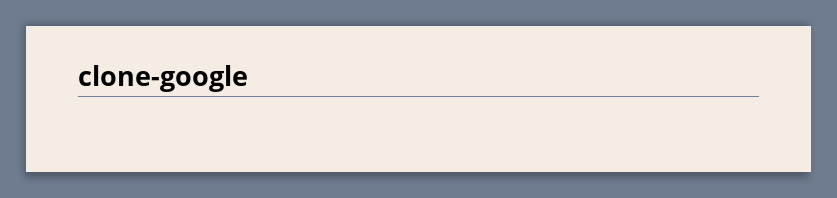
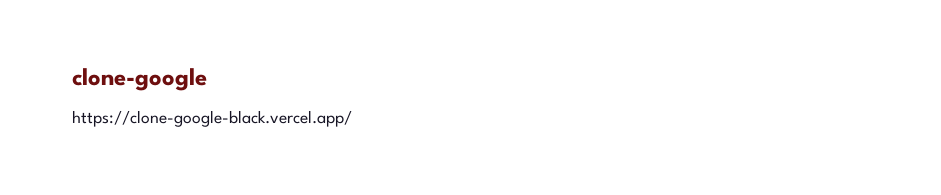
+ https://clone-google-black.vercel.app/

